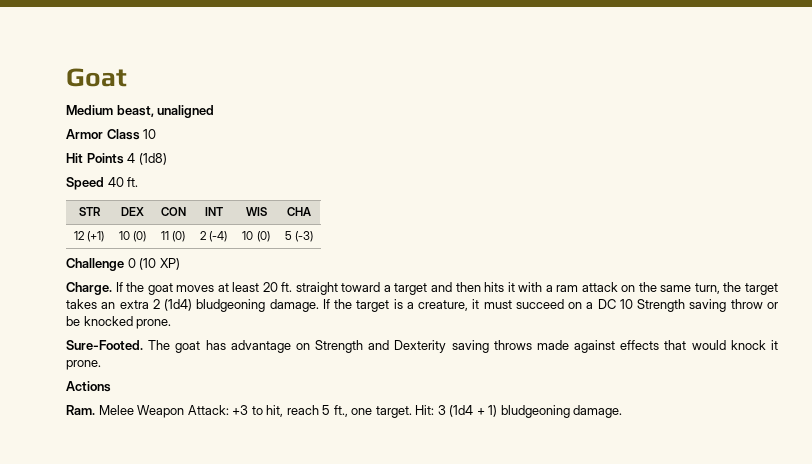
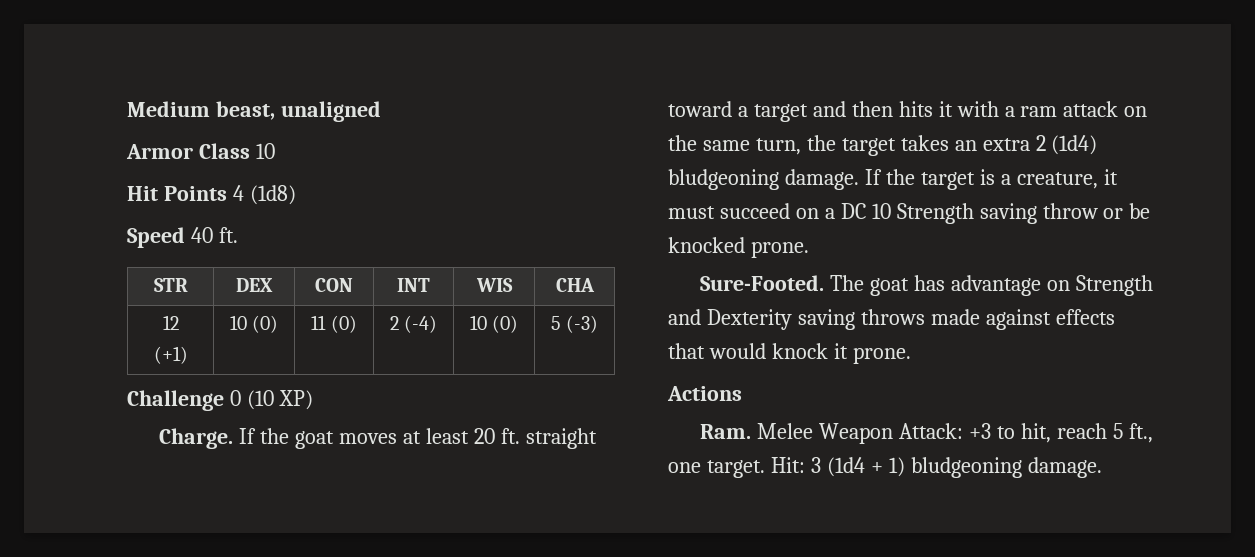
- Goat

